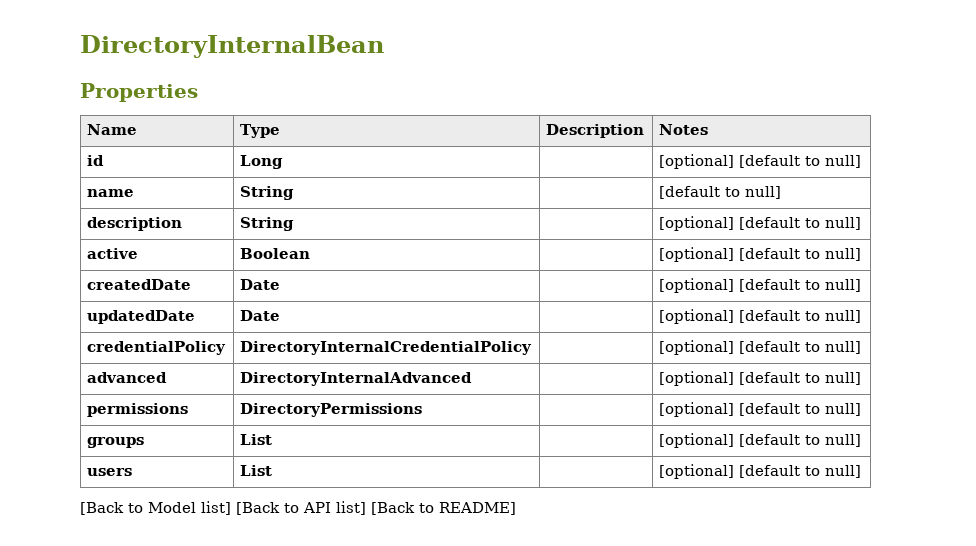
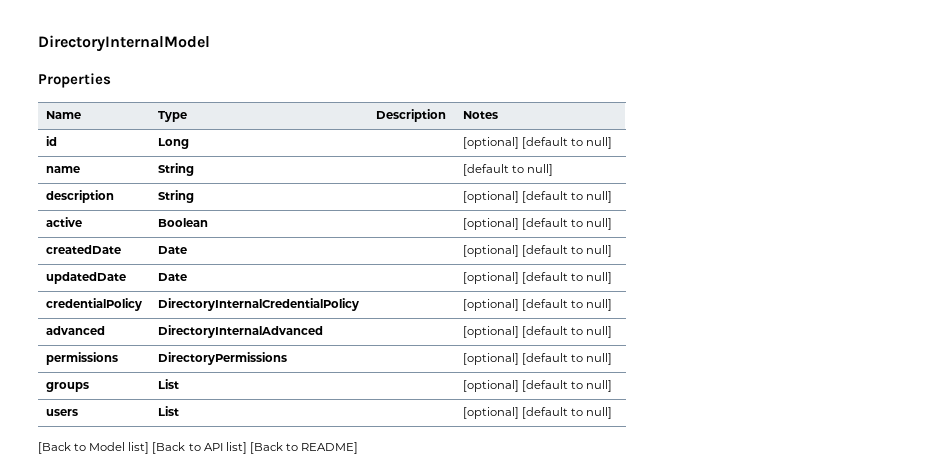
- DirectoryInternalBean
+ DirectoryInternalModel

